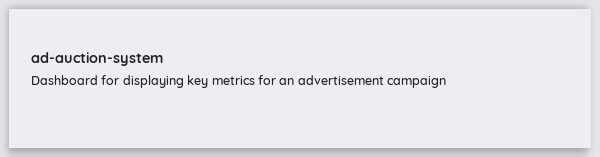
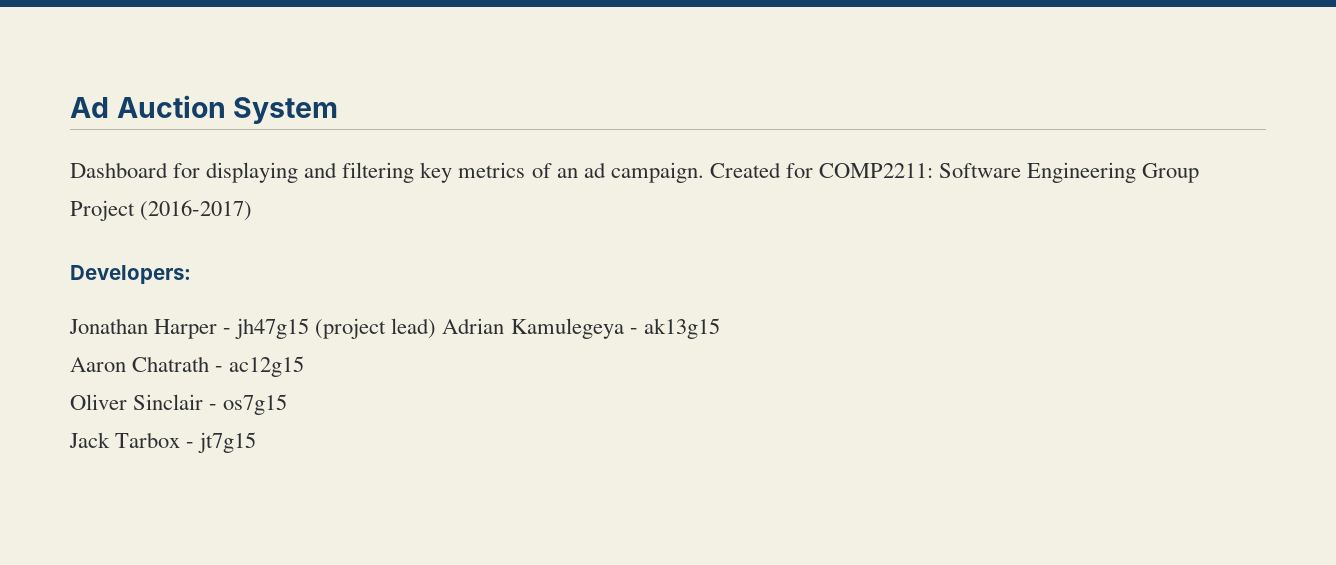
- ad-auction-system
+ Ad Auction System
- Dashboard for displaying key metrics for an advertisement campaign
+ Dashboard for displaying and filtering key metrics of an ad campaign. Created for COMP2211: Software Engineering Group Project (2016-2017)
+ Developers:
+ Jonathan Harper - jh47g15 (project lead) Adrian Kamulegeya - ak13g15
+ Aaron Chatrath - ac12g15
+ Oliver Sinclair - os7g15
+ Jack Tarbox - jt7g15

